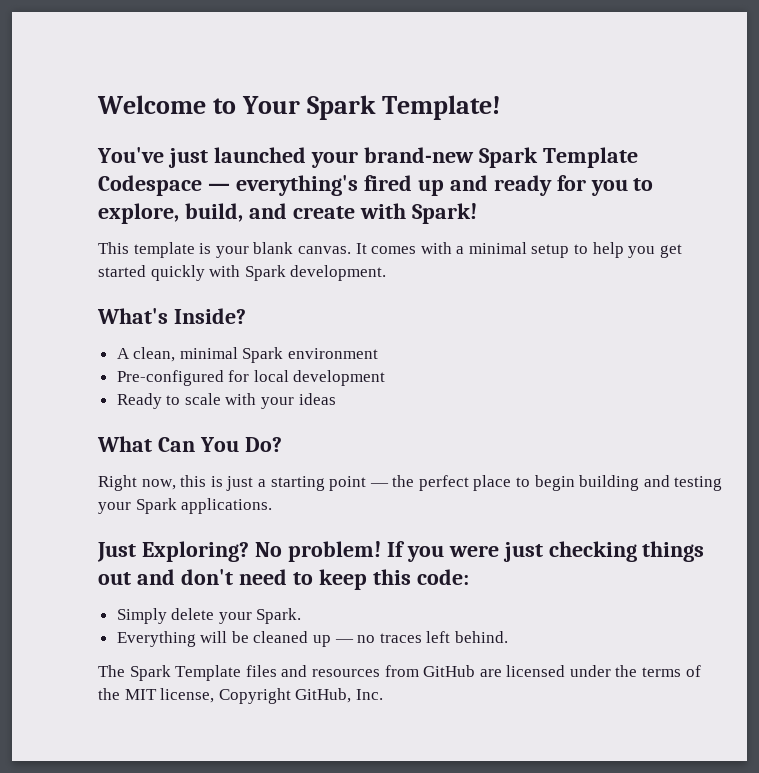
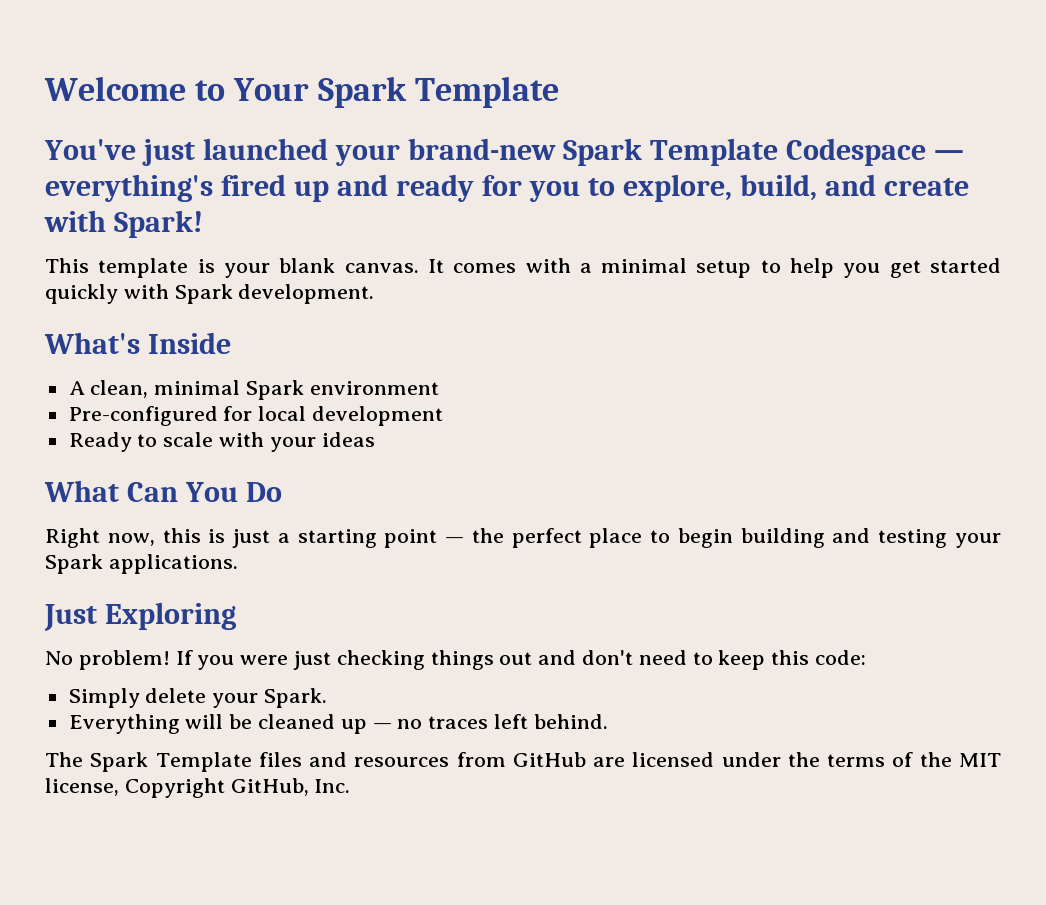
- Welcome to Your Spark Template!
+ Welcome to Your Spark Template
- What's Inside?
+ What's Inside
- What Can You Do?
+ What Can You Do
- Just Exploring? No problem!
+ Just Exploring
+ No problem!

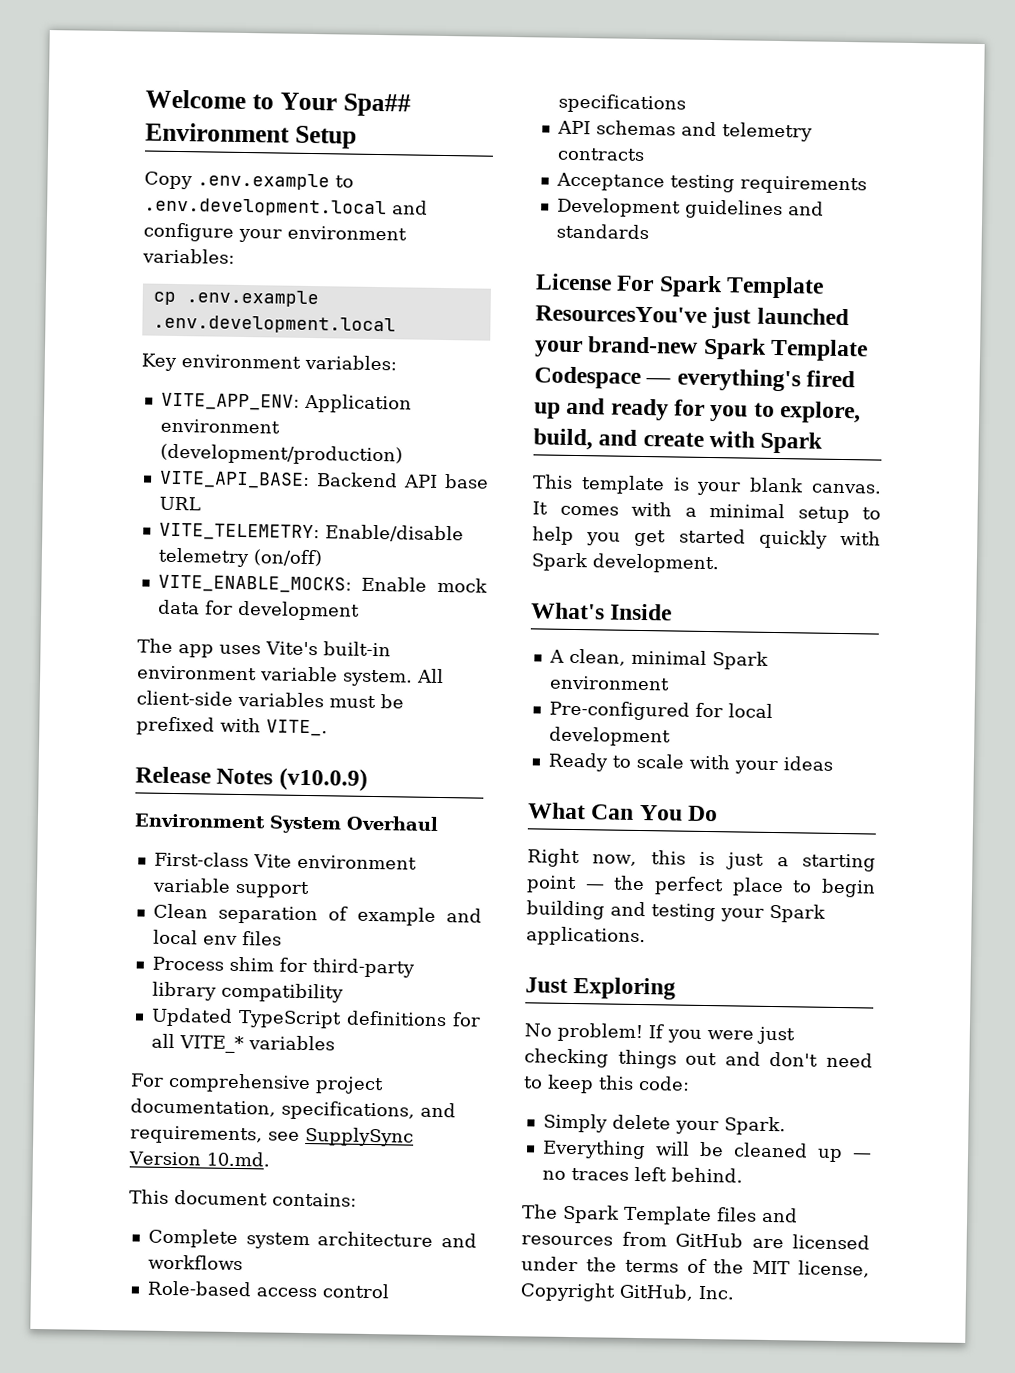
- Welcome to Your Spark Template
- You've just launched your brand-new Spark Template Codespace — everything's fired up and ready for you to explore, build, and create with Spark!
+ Welcome to Your Spa## Environment Setup
+ Copy .env.example to .env.development.local and configure your environment variables:
+ cp .env.example .env.development.local
+ Key environment variables:
+ VITE_APP_ENV: Application environment (development/production)
+ VITE_API_BASE: Backend API base URL
+ VITE_TELEMETRY: Enable/disable telemetry (on/off)
+ VITE_ENABLE_MOCKS: Enable mock data for development
+ The app uses Vite's built-in environment variable system. All client-side variables must be prefixed with VITE_.
+ Release Notes (v10.0.9)
+ Environment System Overhaul
+ First-class Vite environment variable support
+ Clean separation of example and local env files
+ Process shim for third-party library compatibility
+ Updated TypeScript definitions for all VITE_* variables
+ For comprehensive project documentation, specifications, and requirements, see SupplySync Version 10.md.
+ This document contains:
+ Complete system architecture and workflows
+ Role-based access control specifications
+ API schemas and telemetry contracts
+ Acceptance testing requirements
+ Development guidelines and standards
+ License For Spark Template ResourcesYou've just launched your brand-new Spark Template Codespace — everything's fired up and ready for you to explore, build, and create with Spark

